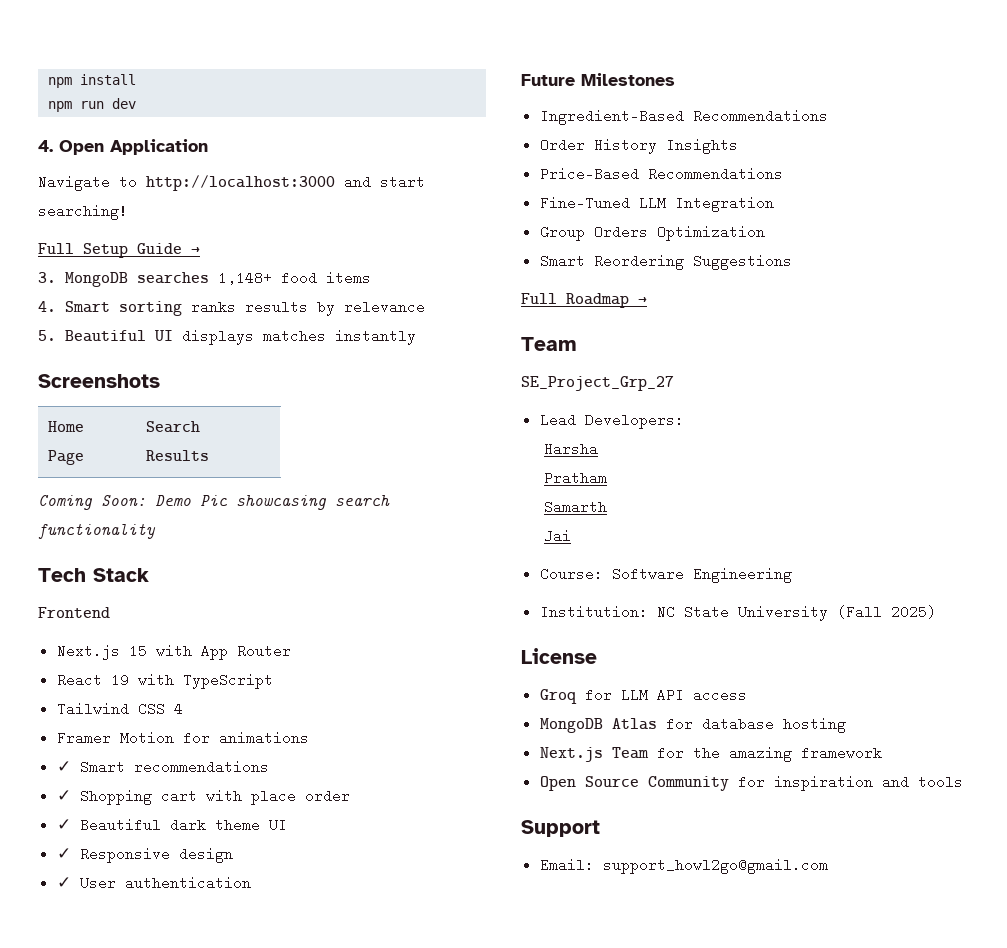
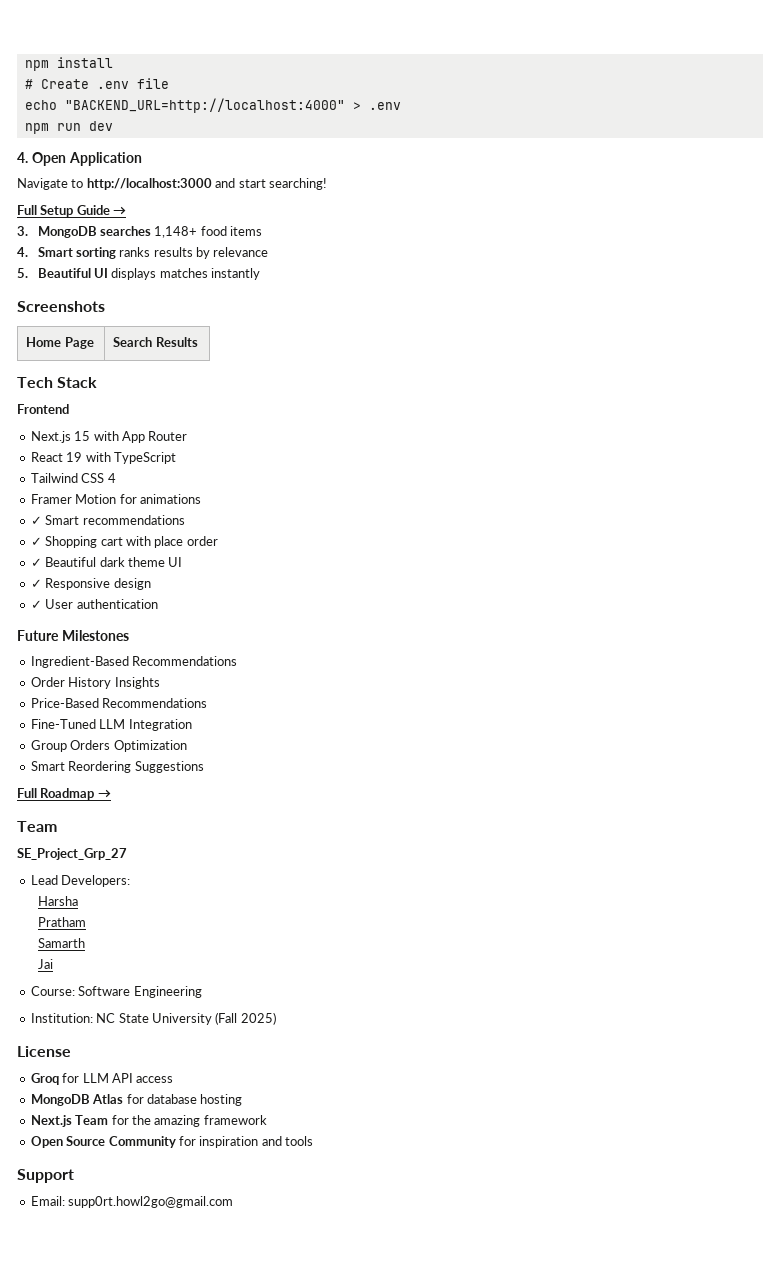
+ # Create .env file
+ echo "BACKEND_URL=http://localhost:4000" > .env
- Coming Soon: Demo Pic showcasing search functionality
- Email: support_howl2go@gmail.com
+ Email: supp0rt.howl2go@gmail.com

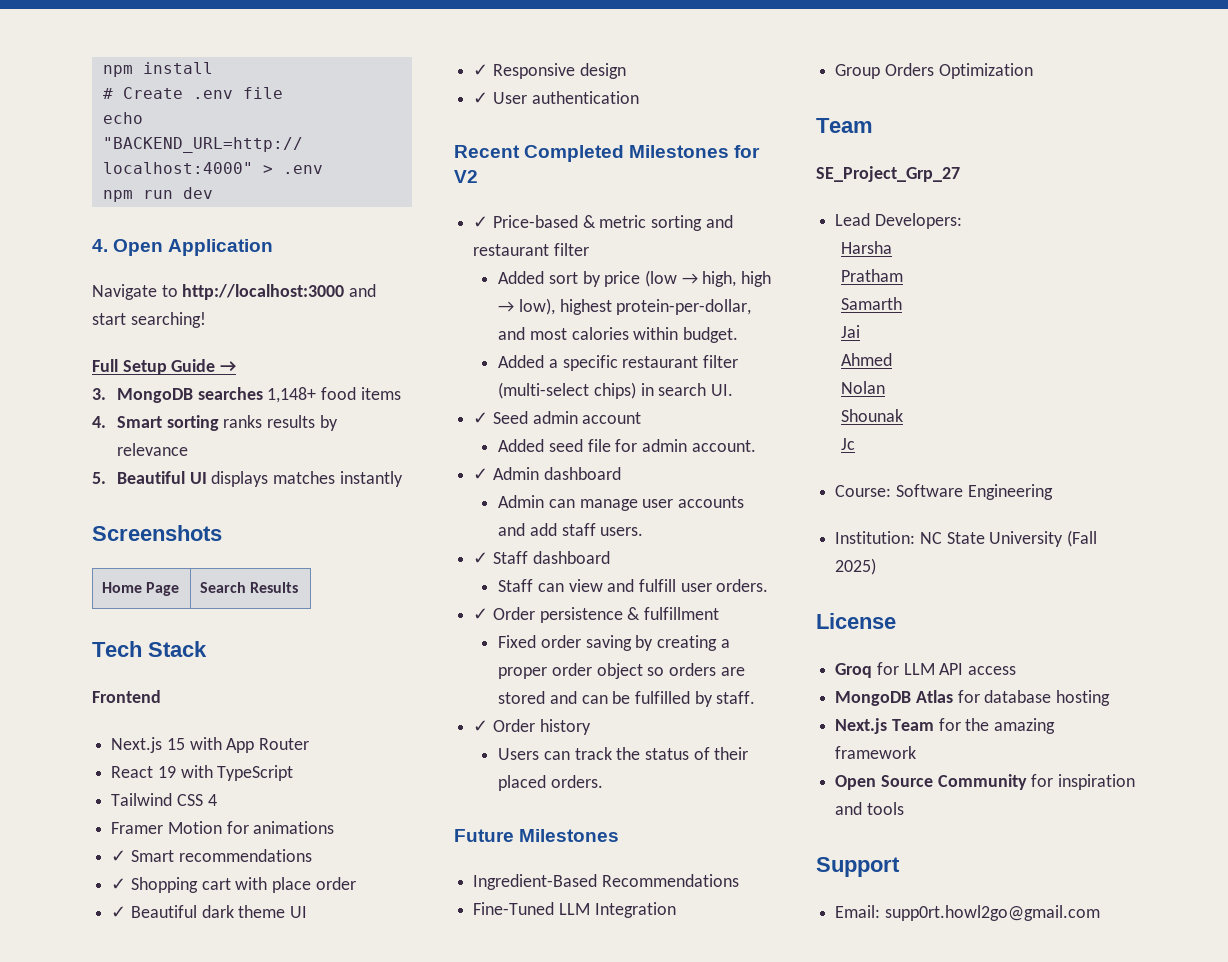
+ Recent Completed Milestones for V2
+ ✓ Price-based & metric sorting and restaurant filter
+ Added sort by price (low → high, high → low), highest protein-per-dollar, and most calories within budget.
+ Added a specific restaurant filter (multi-select chips) in search UI.
+ ✓ Seed admin account
+ Added seed file for admin account.
+ ✓ Admin dashboard
+ Admin can manage user accounts and add staff users.
+ ✓ Staff dashboard
+ Staff can view and fulfill user orders.
+ ✓ Order persistence & fulfillment
+ Fixed order saving by creating a proper order object so orders are stored and can be fulfilled by staff.
+ ✓ Order history
+ Users can track the status of their placed orders.
- Order History Insights
- Price-Based Recommendations
- Smart Reordering Suggestions
- Full Roadmap →
+ Ahmed
+ Nolan
+ Shounak
+ Jc

